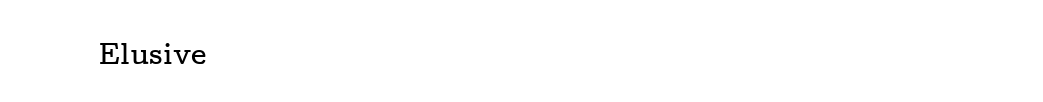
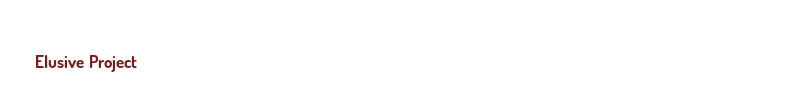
- Elusive
+ Elusive Project

